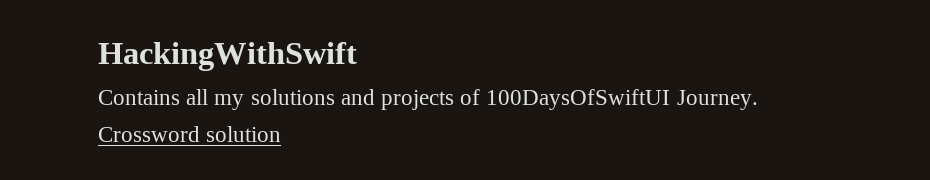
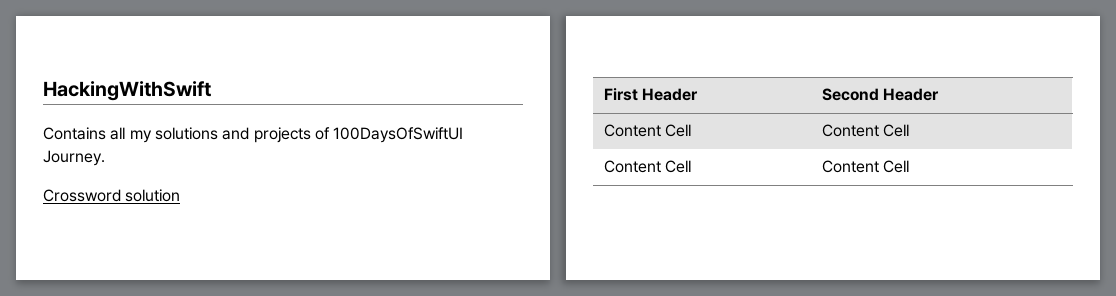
+ First Header | Second Header
+ Content Cell | Content Cell
+ Content Cell | Content Cell

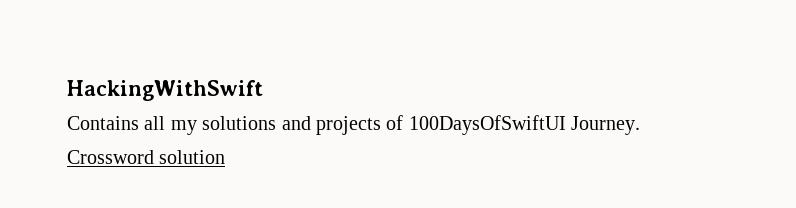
- First Header | Second Header
- Content Cell | Content Cell
- Content Cell | Content Cell

